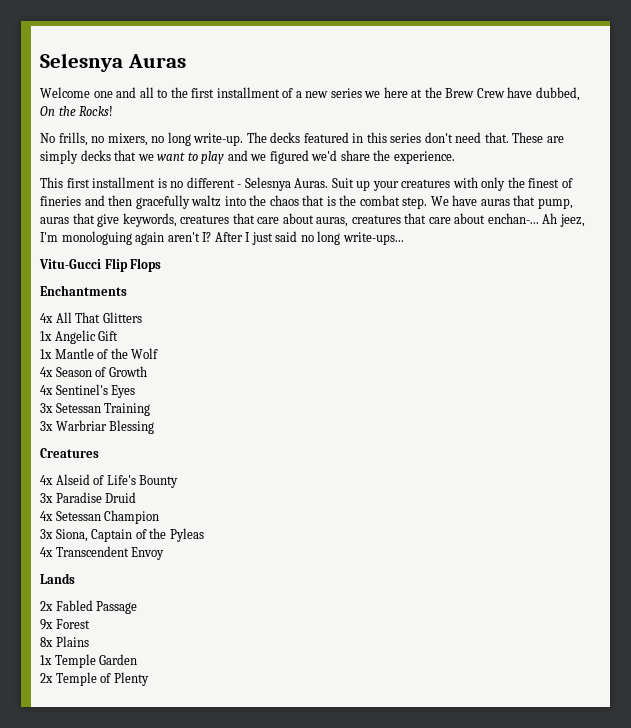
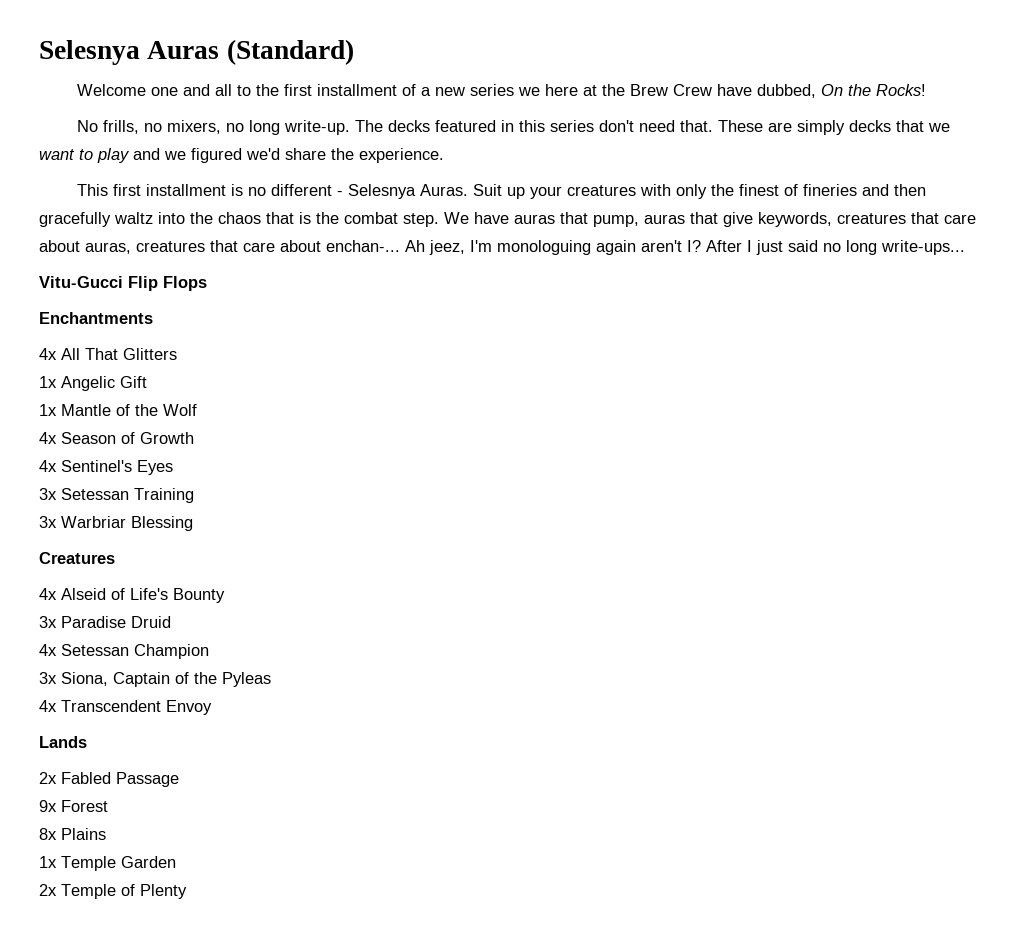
- Selesnya Auras
+ Selesnya Auras (Standard)

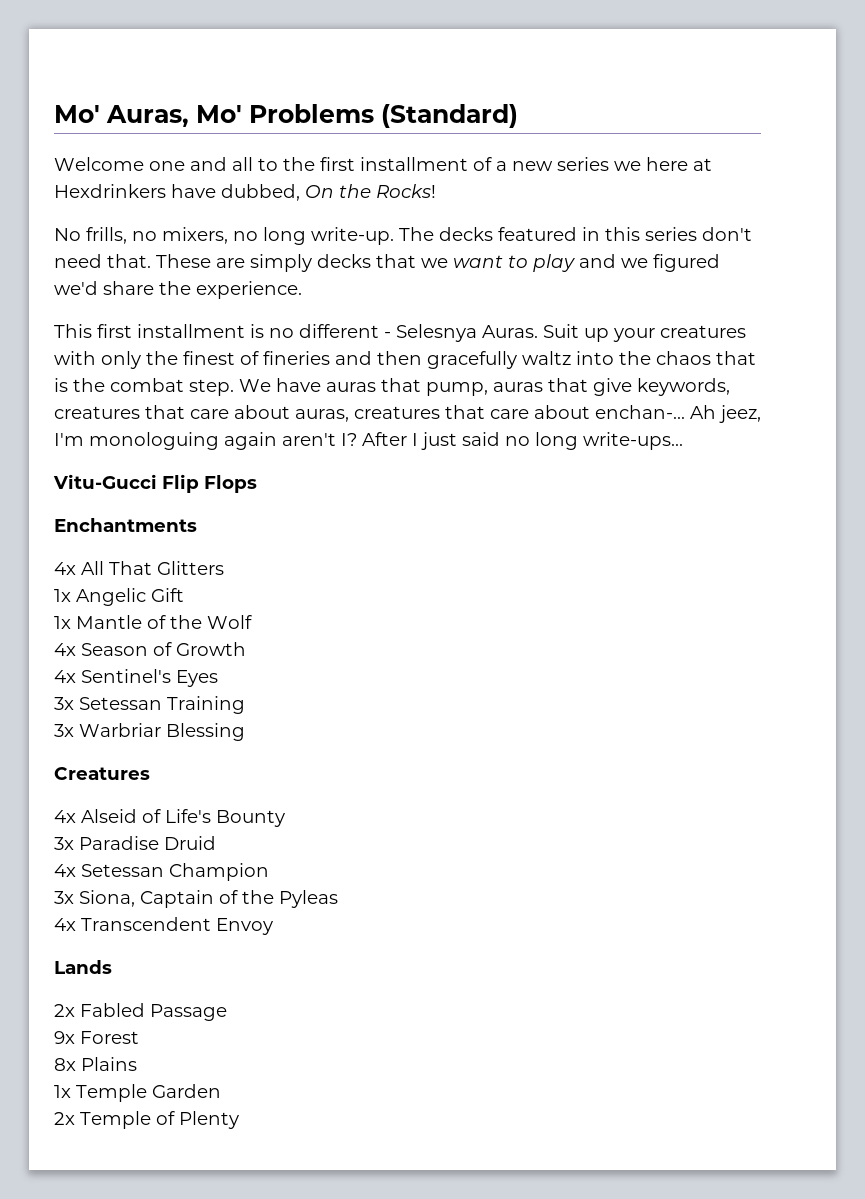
- Selesnya Auras (Standard)
+ Mo' Auras, Mo' Problems (Standard)
- Welcome one and all to the first installment of a new series we here at the Brew Crew have dubbed, On the Rocks!
+ Welcome one and all to the first installment of a new series we here at Hexdrinkers have dubbed, On the Rocks!

